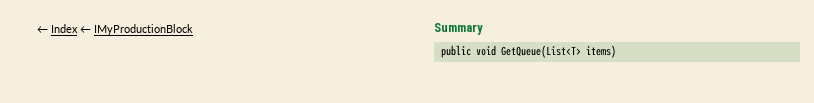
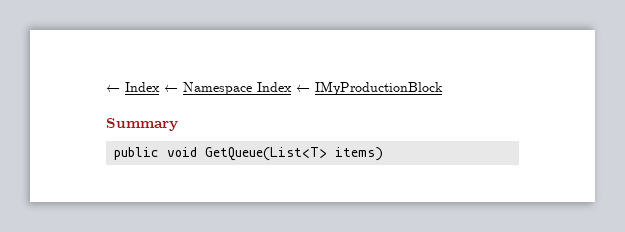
- ← Index ← IMyProductionBlock
+ ← Index ← Namespace Index ← IMyProductionBlock

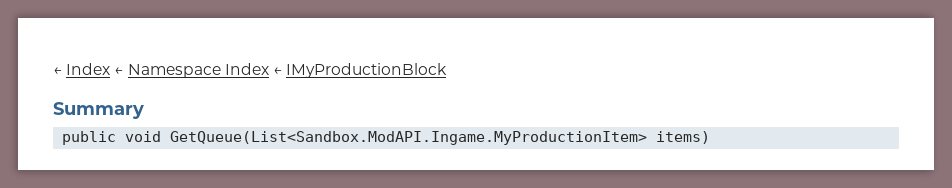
- public void GetQueue(List<T> items)
+ public void GetQueue(List<Sandbox.ModAPI.Ingame.MyProductionItem> items)

